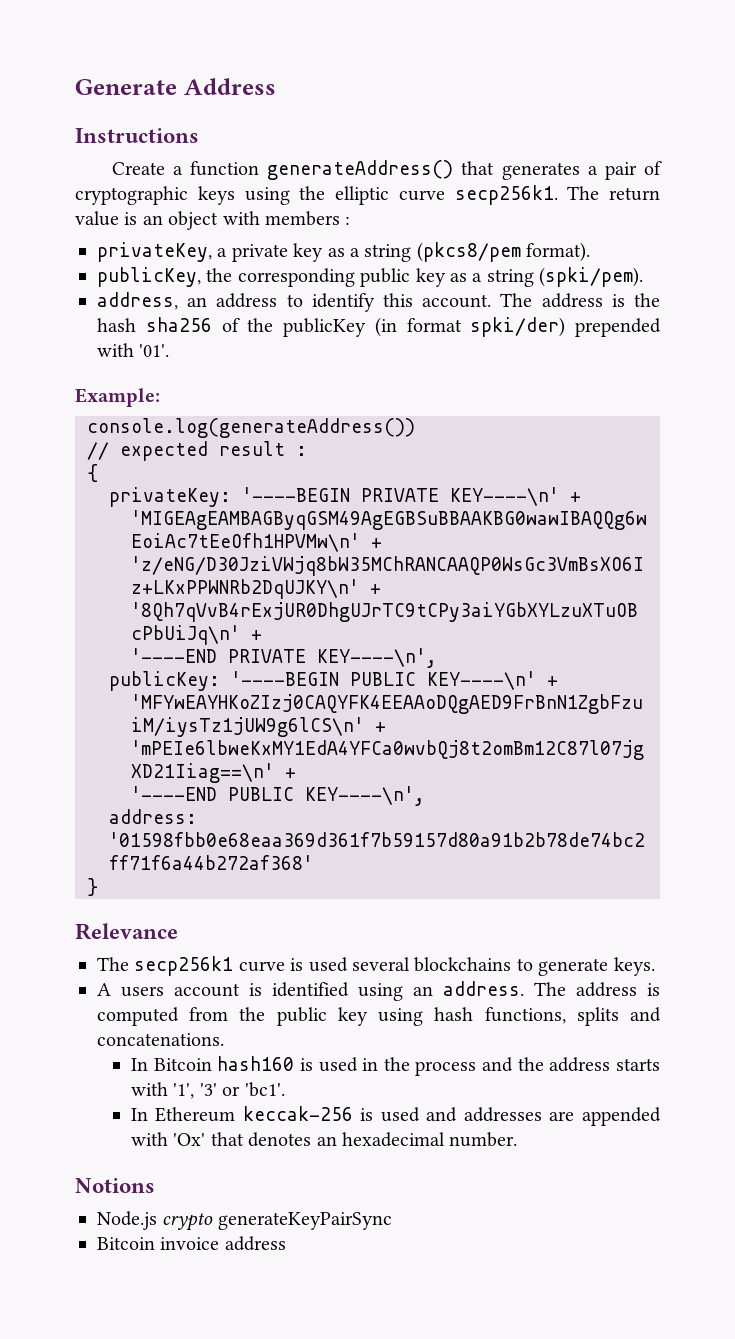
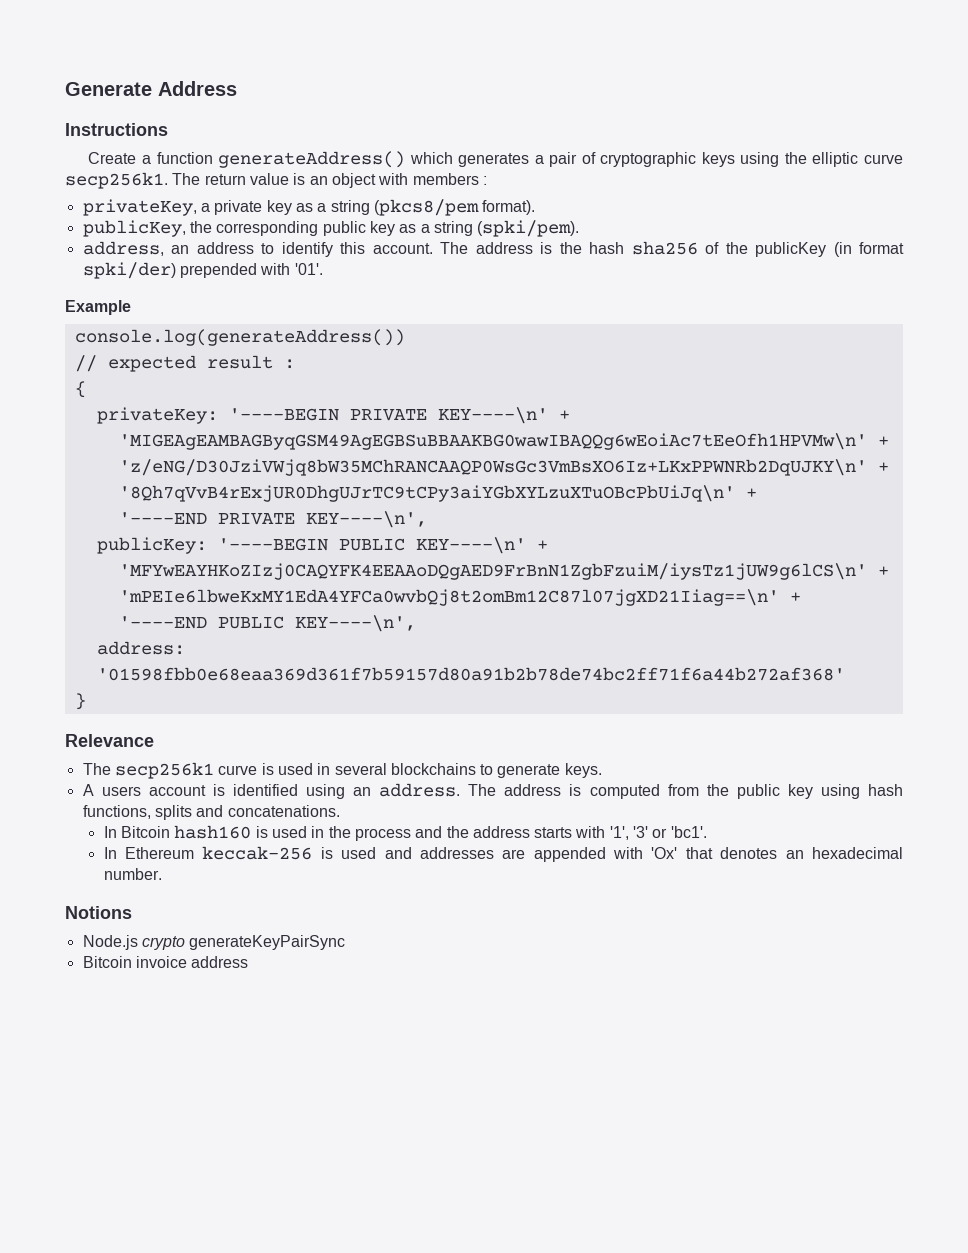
- Create a function generateAddress() that generates a pair of cryptographic keys using the elliptic curve secp256k1.
+ Create a function generateAddress() which generates a pair of cryptographic keys using the elliptic curve secp256k1.
- Example:
+ Example
- The secp256k1 curve is used several blockchains to generate keys.
+ The secp256k1 curve is used in several blockchains to generate keys.

